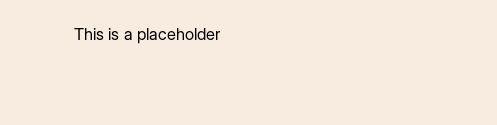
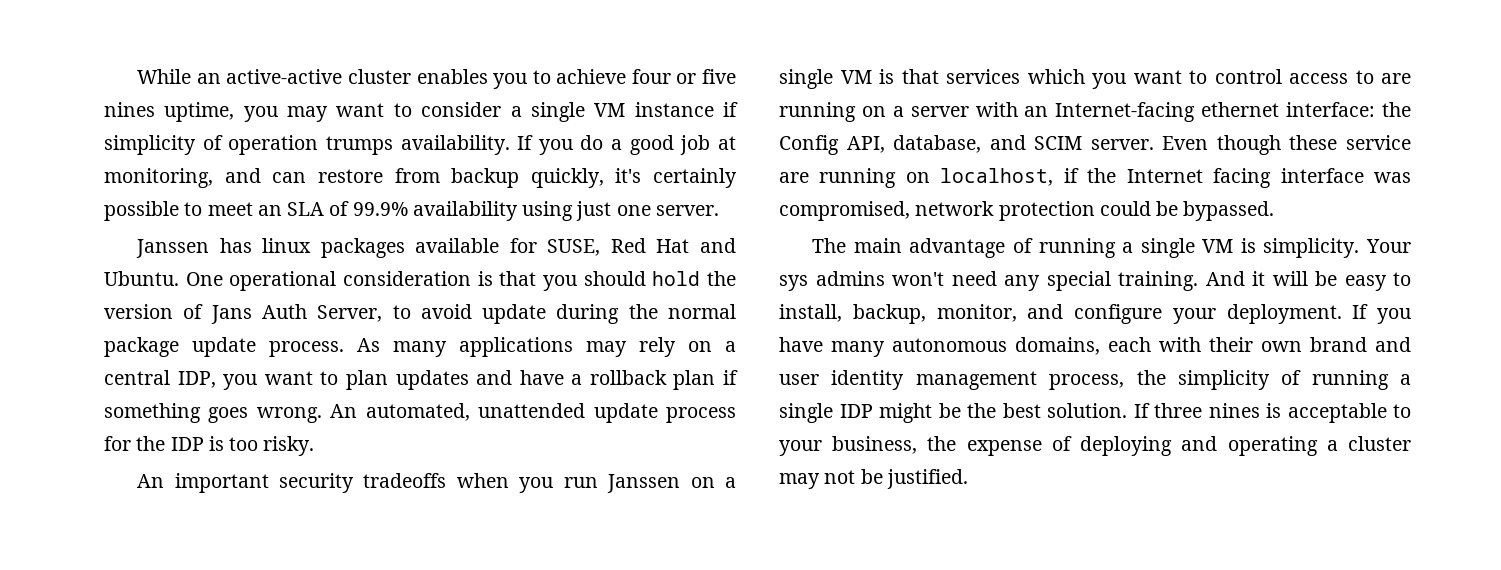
- This is a placeholder
+ While an active-active cluster enables you to achieve four or five nines uptime, you may want to consider a single VM instance if simplicity of operation trumps availability. If you do a good job at monitoring, and can restore from backup quickly, it's certainly possible to meet an SLA of 99.9% availability using just one server.
+ Janssen has linux packages available for SUSE, Red Hat and Ubuntu. One operational consideration is that you should hold the version of Jans Auth Server, to avoid update during the normal package update process. As many applications may rely on a central IDP, you want to plan updates and have a rollback plan if something goes wrong. An automated, unattended update process for the IDP is too risky.
+ An important security tradeoffs when you run Janssen on a single VM is that services which you want to control access to are running on a server with an Internet-facing ethernet interface: the Config API, database, and SCIM server. Even though these service are running on localhost, if the Internet facing interface was compromised, network protection could be bypassed.
+ The main advantage of running a single VM is simplicity. Your sys admins won't need any special training. And it will be easy to install, backup, monitor, and configure your deployment. If you have many autonomous domains, each with their own brand and user identity management process, the simplicity of running a single IDP might be the best solution. If three nines is acceptable to your business, the expense of deploying and operating a cluster may not be justified.

